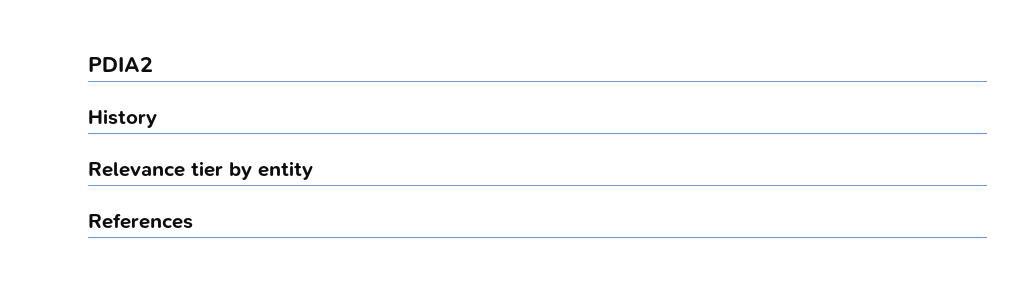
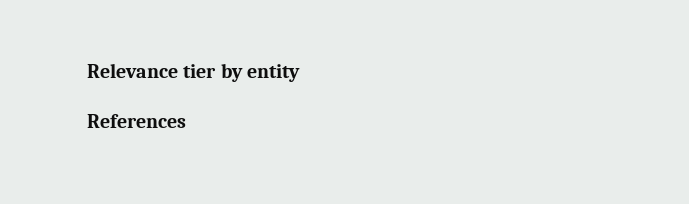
- PDIA2
- History

